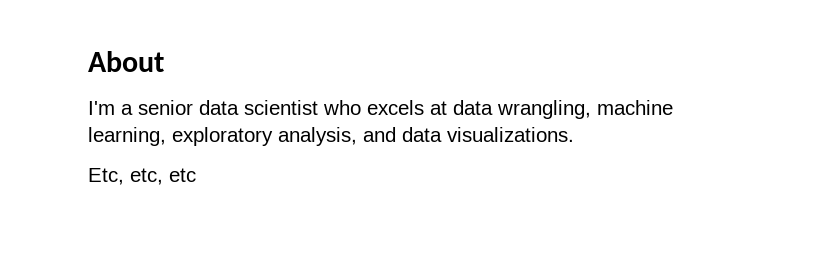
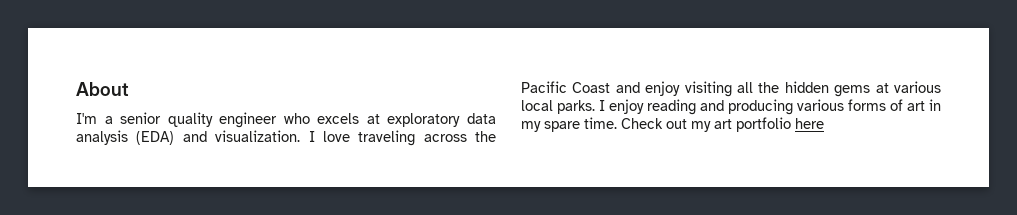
- I'm a senior data scientist who excels at data wrangling, machine learning, exploratory analysis, and data visualizations.
- Etc, etc, etc
+ I'm a senior quality engineer who excels at exploratory data analysis (EDA) and visualization. I love traveling across the Pacific Coast and enjoy visiting all the hidden gems at various local parks. I enjoy reading and producing various forms of art in my spare time. Check out my art portfolio here

